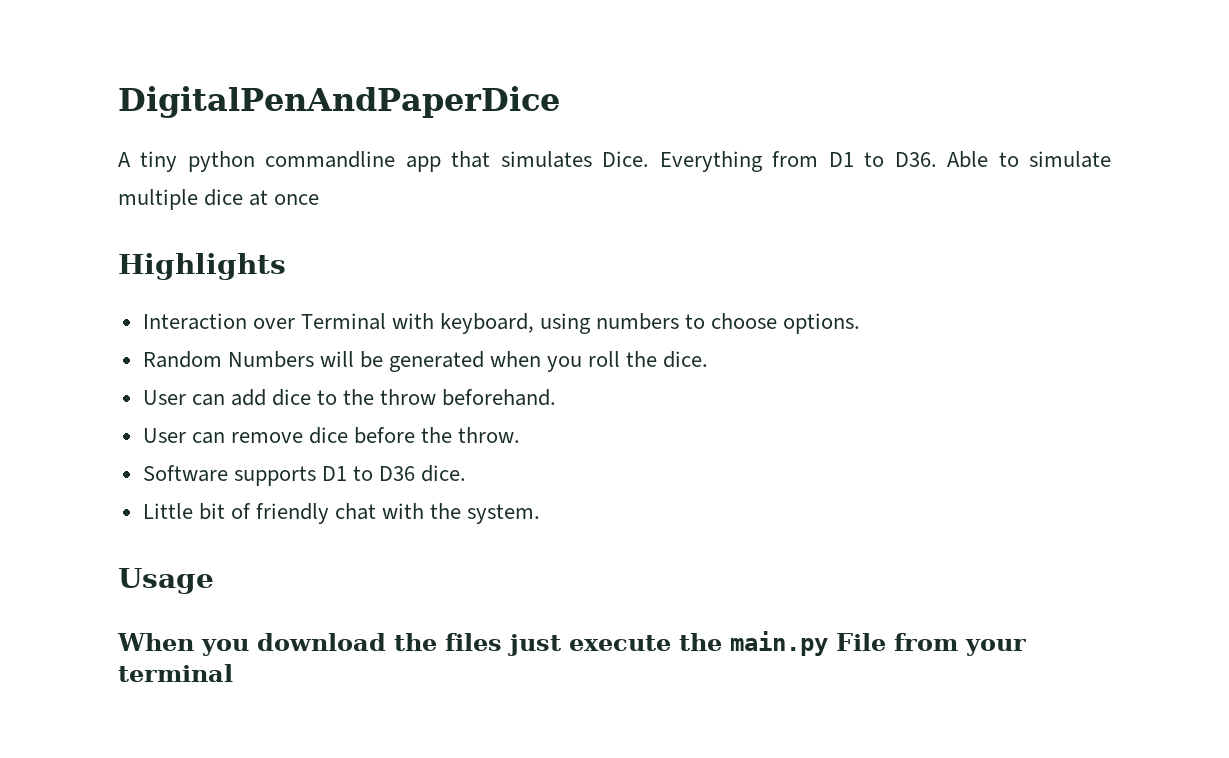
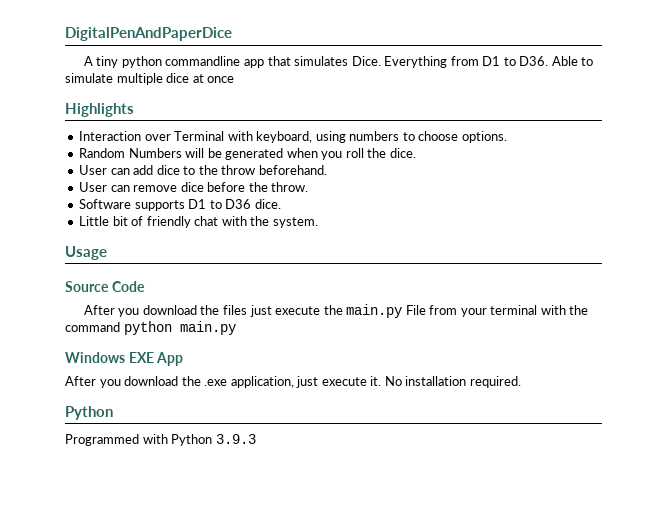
- When you download the files just execute the main.py File from your terminal
+ Source Code
+ After you download the files just execute the main.py File from your terminal with the command python main.py
+ Windows EXE App
+ After you download the .exe application, just execute it. No installation required.
+ Python
+ Programmed with Python 3.9.3

